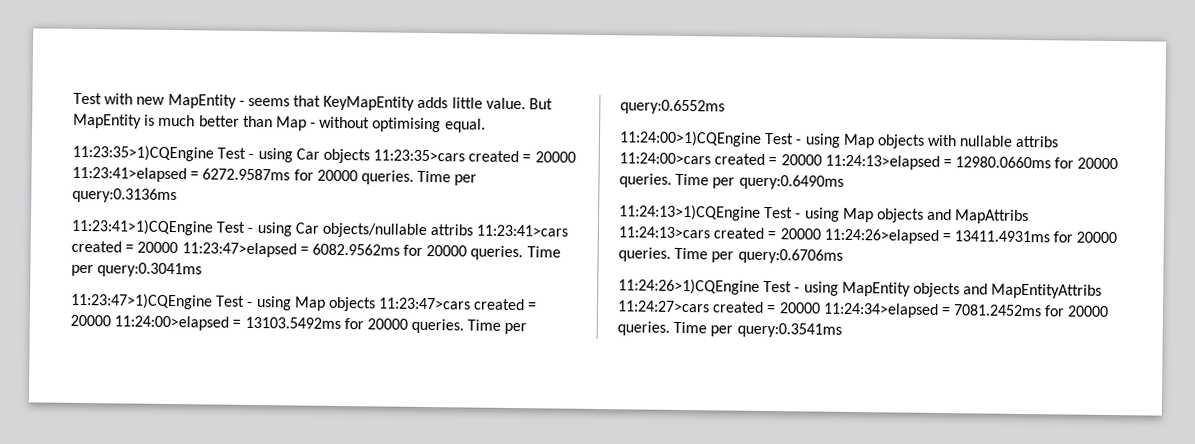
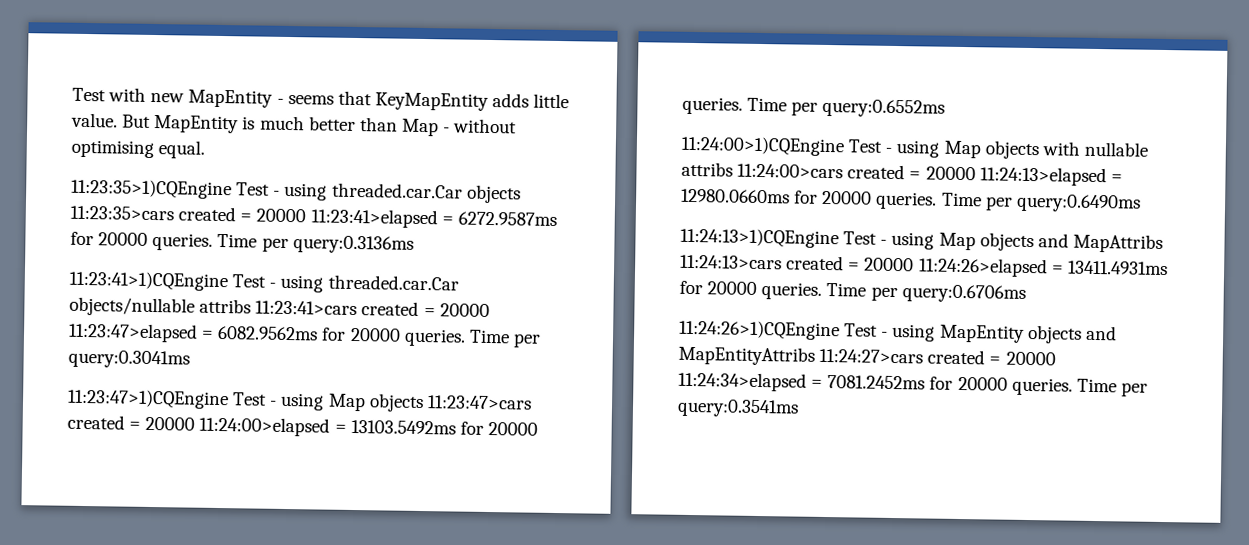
- 11:23:35>1)CQEngine Test - using Car objects 11:23:35>cars created = 20000 11:23:41>elapsed = 6272.9587ms for 20000 queries.
+ 11:23:35>1)CQEngine Test - using threaded.car.Car objects 11:23:35>cars created = 20000 11:23:41>elapsed = 6272.9587ms for 20000 queries.
- 11:23:41>1)CQEngine Test - using Car objects/nullable attribs 11:23:41>cars created = 20000 11:23:47>elapsed = 6082.9562ms for 20000 queries.
+ 11:23:41>1)CQEngine Test - using threaded.car.Car objects/nullable attribs 11:23:41>cars created = 20000 11:23:47>elapsed = 6082.9562ms for 20000 queries.

